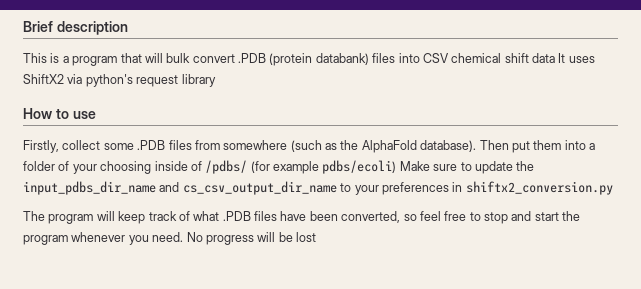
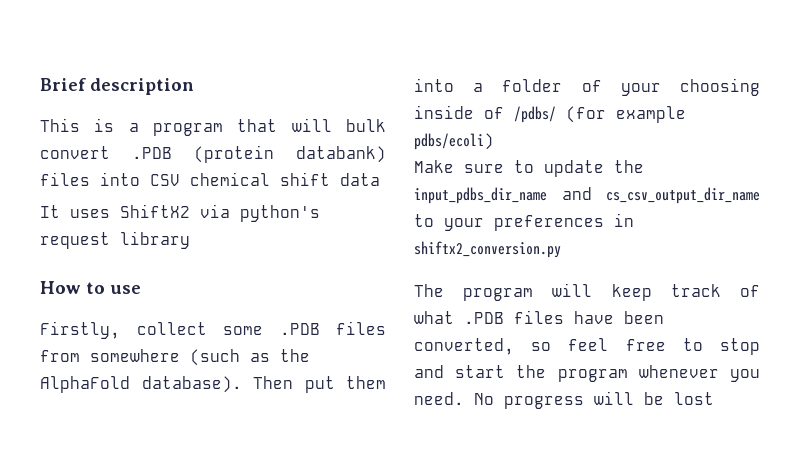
- This is a program that will bulk convert .PDB (protein databank) files into CSV chemical shift data It uses ShiftX2 via python's request library
+ This is a program that will bulk convert .PDB (protein databank) files into CSV chemical shift data
+ It uses ShiftX2 via python's request library
- Then put them into a folder of your choosing inside of /pdbs/ (for example pdbs/ecoli) Make sure to update the input_pdbs_dir_name and cs_csv_output_dir_name to your preferences in shiftx2_conversion.py
+ Then put them into a folder of your choosing inside of /pdbs/ (for example pdbs/ecoli)
+ Make sure to update the input_pdbs_dir_name and cs_csv_output_dir_name to your preferences in shiftx2_conversion.py

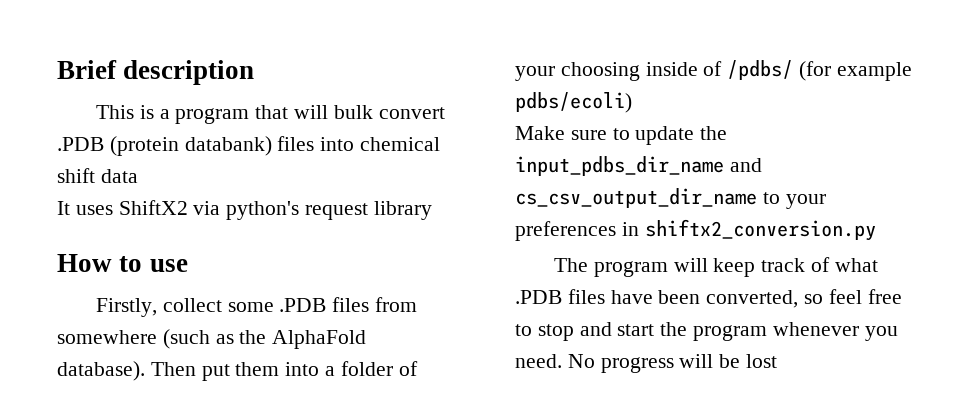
- This is a program that will bulk convert .PDB (protein databank) files into CSV chemical shift data
+ This is a program that will bulk convert .PDB (protein databank) files into chemical shift data

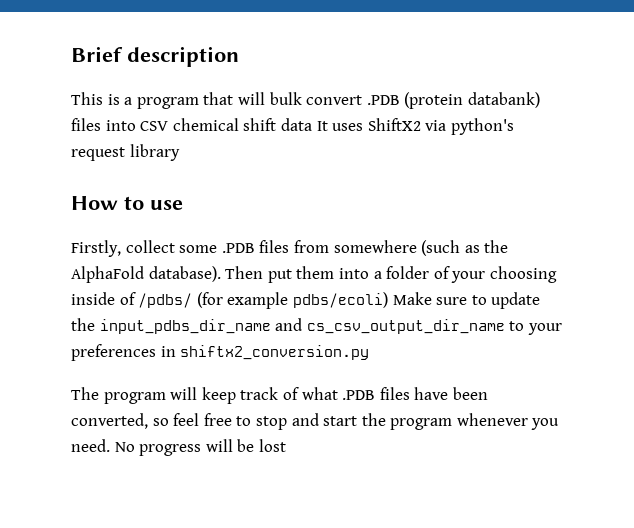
- This is a program that will bulk convert .PDB (protein databank) files into chemical shift data
- It uses ShiftX2 via python's request library
+ This is a program that will bulk convert .PDB (protein databank) files into CSV chemical shift data It uses ShiftX2 via python's request library
- Then put them into a folder of your choosing inside of /pdbs/ (for example pdbs/ecoli)
- Make sure to update the input_pdbs_dir_name and cs_csv_output_dir_name to your preferences in shiftx2_conversion.py
+ Then put them into a folder of your choosing inside of /pdbs/ (for example pdbs/ecoli) Make sure to update the input_pdbs_dir_name and cs_csv_output_dir_name to your preferences in shiftx2_conversion.py

